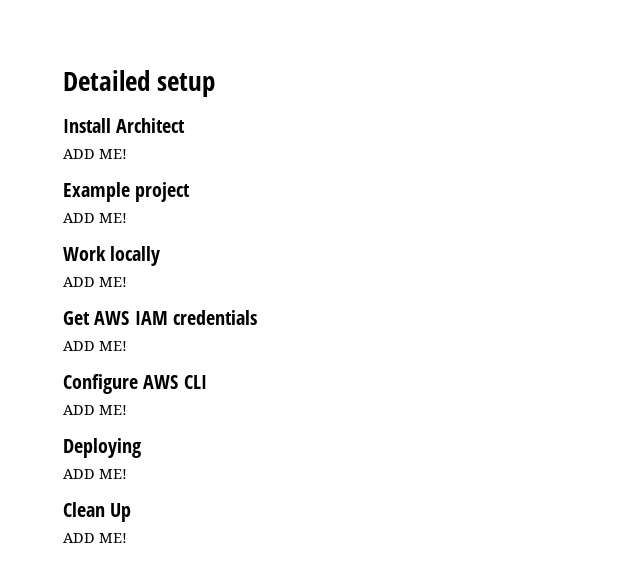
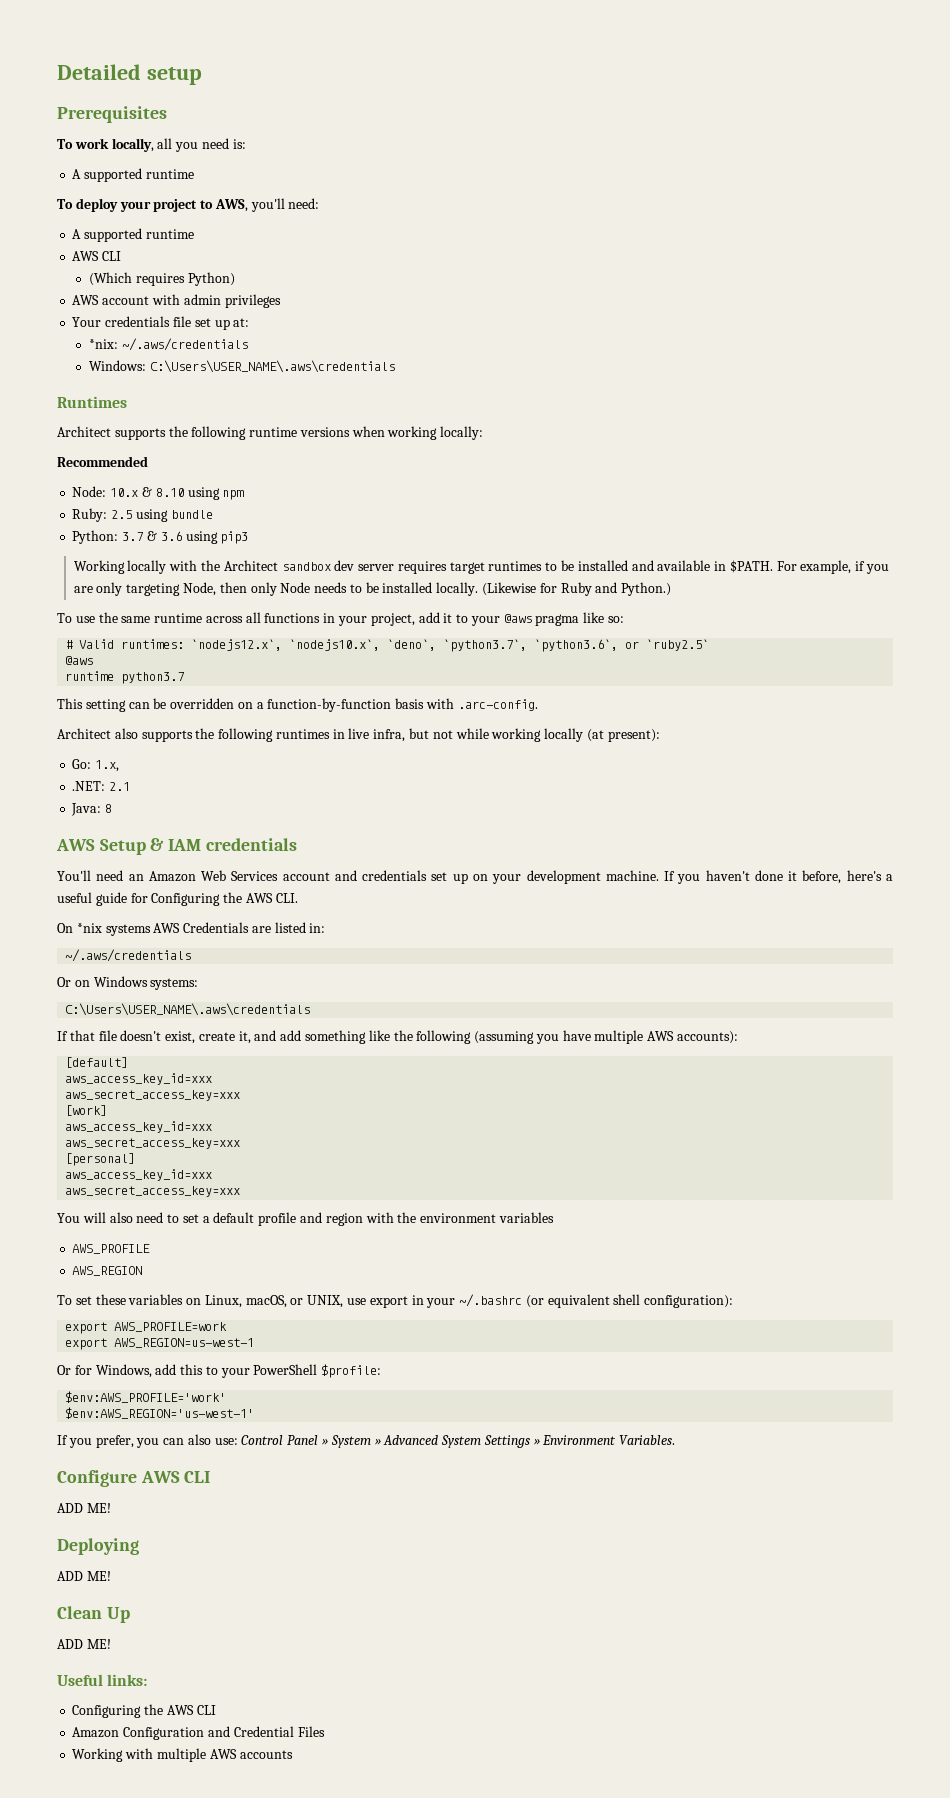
- Install Architect
- ADD ME!
- Example project
- ADD ME!
- Work locally
- ADD ME!
- Get AWS IAM credentials
- ADD ME!
+ Prerequisites
+ To work locally, all you need is:
+ A supported runtime
+ To deploy your project to AWS, you'll need:
+ A supported runtime
+ AWS CLI
+ (Which requires Python)
+ AWS account with admin privileges
+ Your credentials file set up at:
+ *nix: ~/.aws/credentials
+ Windows: C:\Users\USER_NAME\.aws\credentials
+ Runtimes
+ Architect supports the following runtime versions when working locally:
+ Recommended
+ Node: 10.x & 8.10 using npm
+ Ruby: 2.5 using bundle
+ Python: 3.7 & 3.6 using pip3
+ Working locally with the Architect sandbox dev server requires target runtimes to be installed and available in $PATH. For example, if you are only targeting Node, then only Node needs to be installed locally. (Likewise for Ruby and Python.)
+ To use the same runtime across all functions in your project, add it to your @aws pragma like so:
+ # Valid runtimes: `nodejs12.x`, `nodejs10.x`, `deno`, `python3.7`, `python3.6`, or `ruby2.5`
+ @aws
+ runtime python3.7
+ This setting can be overridden on a function-by-function basis with .arc-config.
+ Architect also supports the following runtimes in live infra, but not while working locally (at present):
+ Go: 1.x,
+ .NET: 2.1
+ Java: 8
+ AWS Setup & IAM credentials
+ You'll need an Amazon Web Services account and credentials set up on your development machine. If you haven't done it before, here's a useful guide for Configuring the AWS CLI.
+ On *nix systems AWS Credentials are listed in:
+ ~/.aws/credentials
+ Or on Windows systems:
+ C:\Users\USER_NAME\.aws\credentials
+ If that file doesn't exist, create it, and add something like the following (assuming you have multiple AWS accounts):
+ [default]
+ aws_access_key_id=xxx
+ aws_secret_access_key=xxx
+ [work]
+ aws_access_key_id=xxx
+ aws_secret_access_key=xxx
+ [personal]
+ aws_access_key_id=xxx
+ aws_secret_access_key=xxx
+ You will also need to set a default profile and region with the environment variables
+ AWS_PROFILE
+ AWS_REGION
+ To set these variables on Linux, macOS, or UNIX, use export in your ~/.bashrc (or equivalent shell configuration):
+ export AWS_PROFILE=work
+ export AWS_REGION=us-west-1
+ Or for Windows, add this to your PowerShell $profile:
+ $env:AWS_PROFILE='work'
+ $env:AWS_REGION='us-west-1'
+ If you prefer, you can also use: Control Panel » System » Advanced System Settings » Environment Variables.
+ Useful links:
+ Configuring the AWS CLI
+ Amazon Configuration and Credential Files
+ Working with multiple AWS accounts

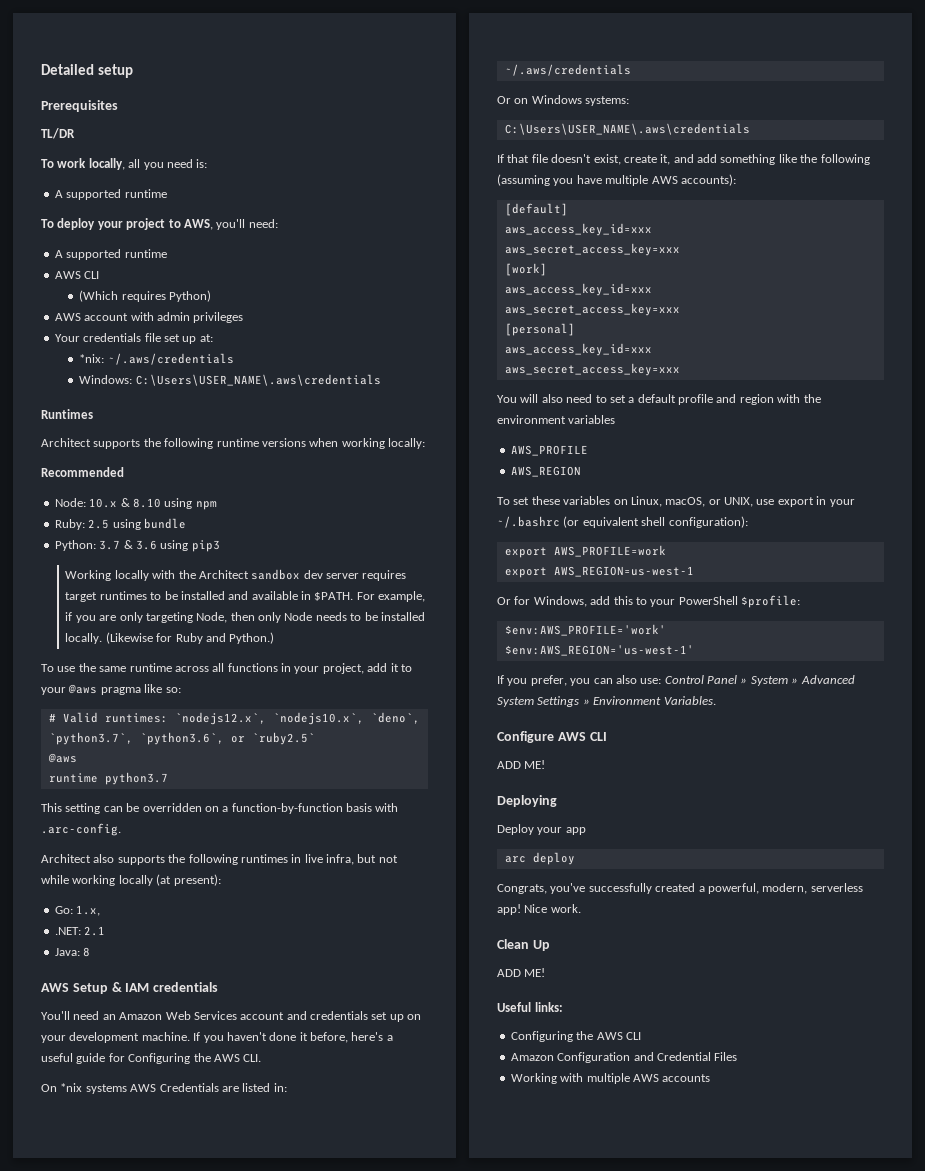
+ TL/DR
  Deploying
- ADD ME!
+ Deploy your app
+ arc deploy
+ Congrats, you've successfully created a powerful, modern, serverless app! Nice work.

